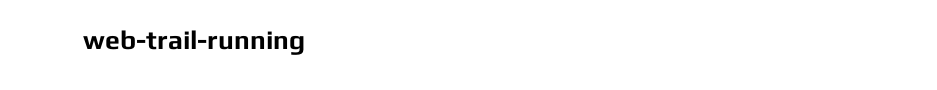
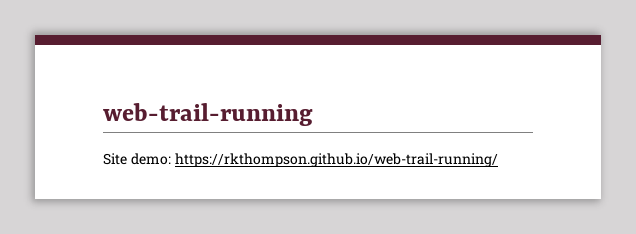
+ Site demo: https://rkthompson.github.io/web-trail-running/

